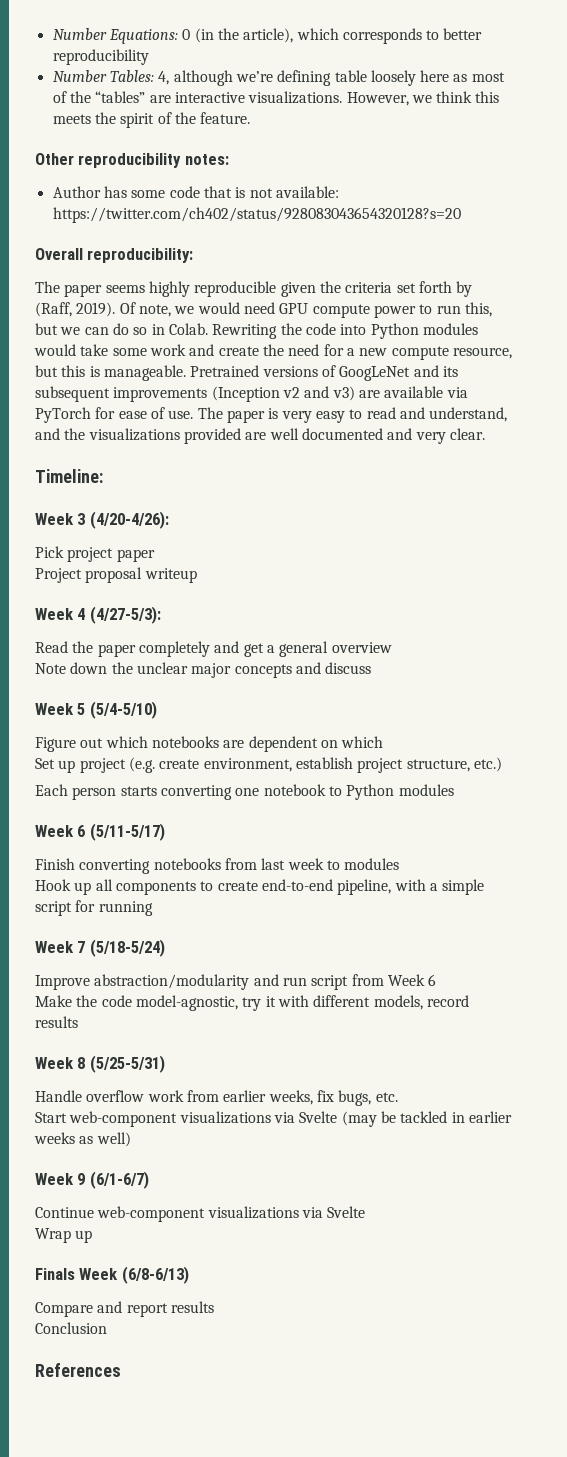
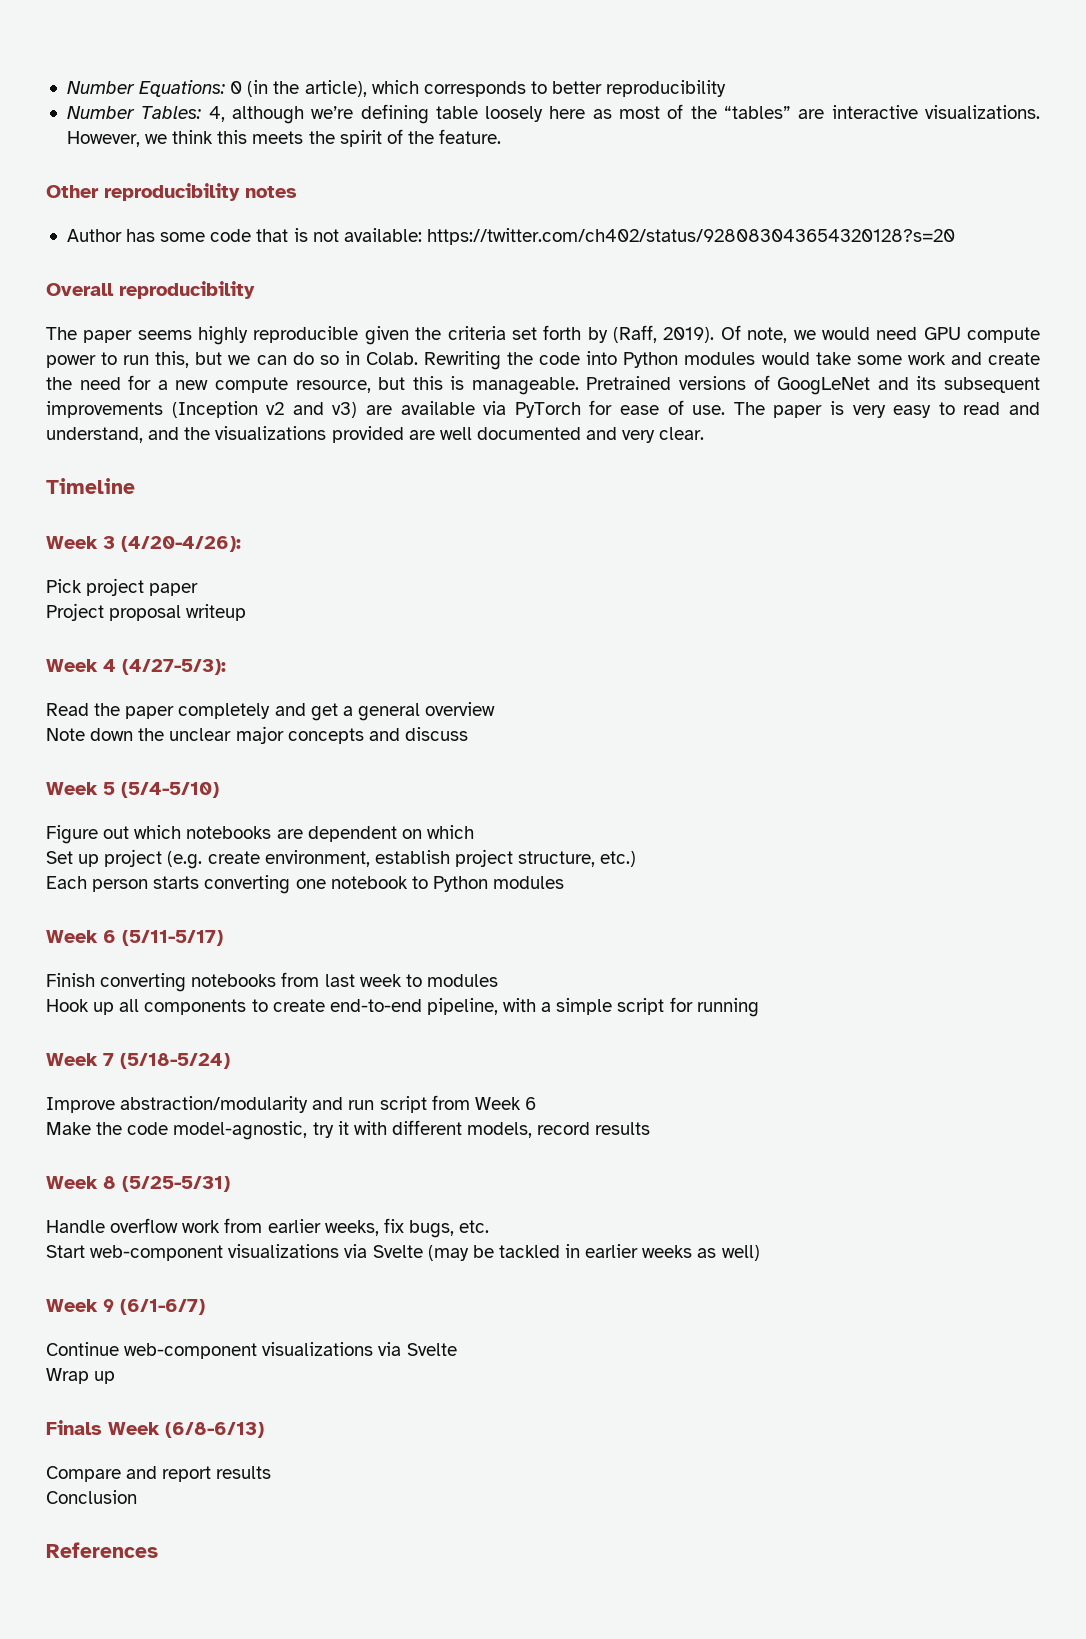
- Other reproducibility notes:
+ Other reproducibility notes
- Overall reproducibility:
+ Overall reproducibility
- Timeline:
+ Timeline

